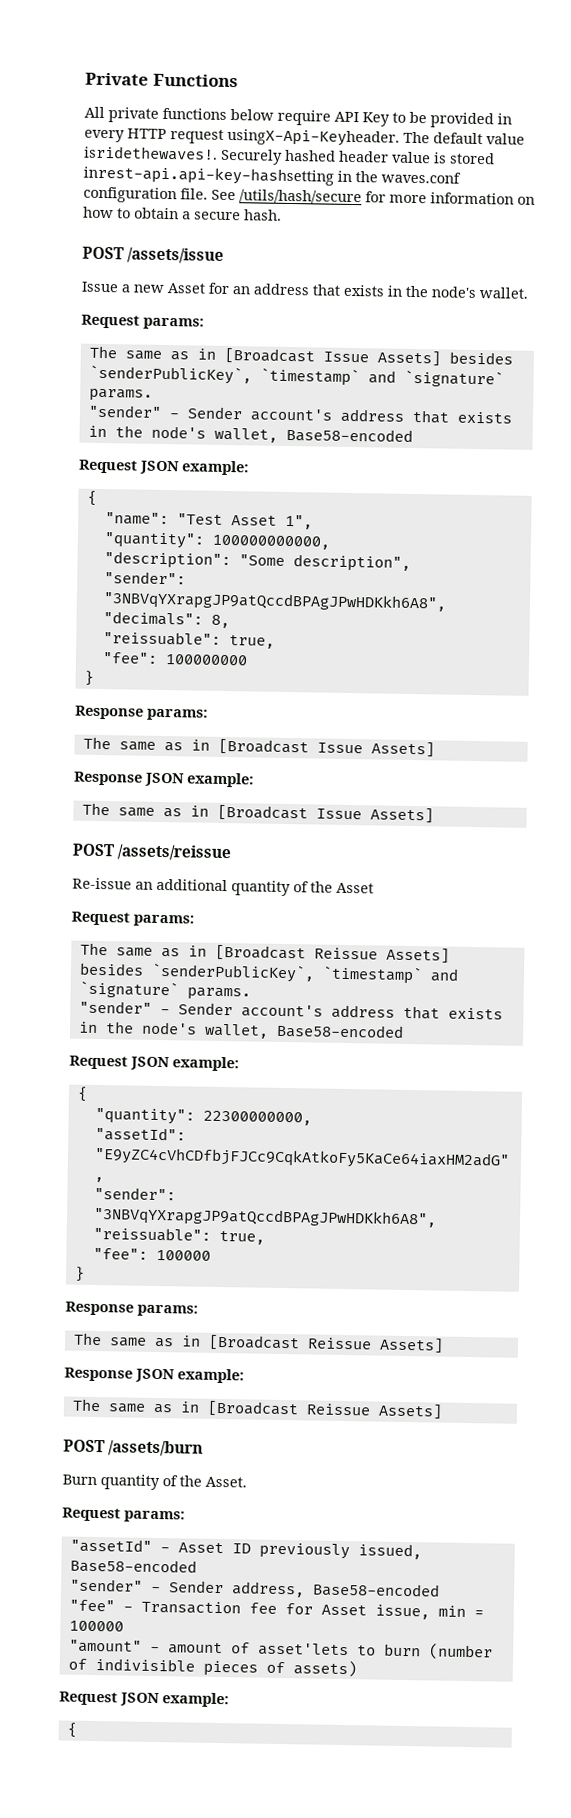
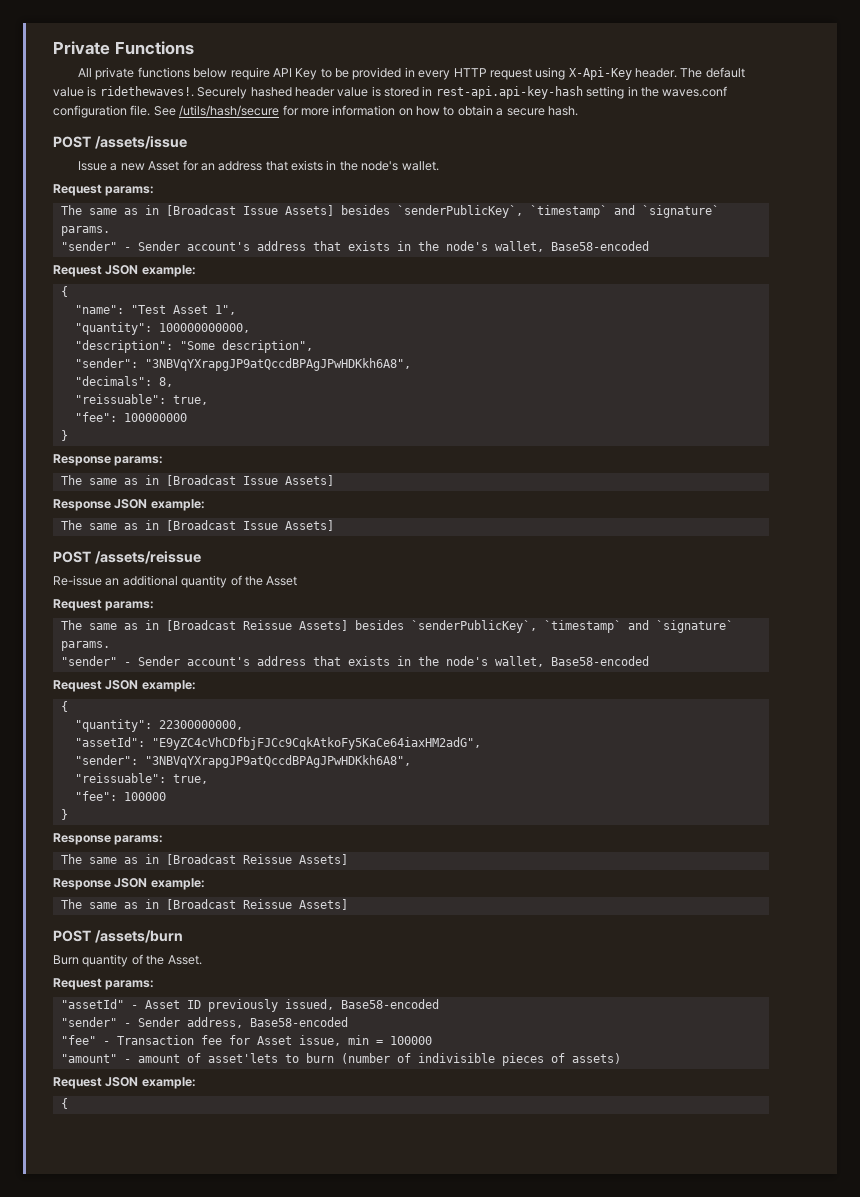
- All private functions below require API Key to be provided in every HTTP request usingX-Api-Keyheader.
+ All private functions below require API Key to be provided in every HTTP request using X-Api-Key header.
- The default value isridethewaves!.
+ The default value is ridethewaves!.
- Securely hashed header value is stored inrest-api.api-key-hashsetting in the waves.conf configuration file.
+ Securely hashed header value is stored in rest-api.api-key-hash setting in the waves.conf configuration file.

